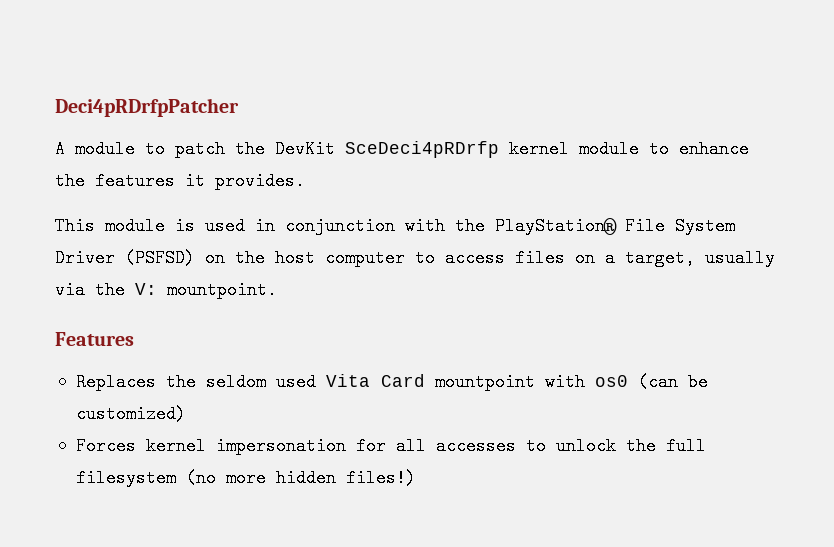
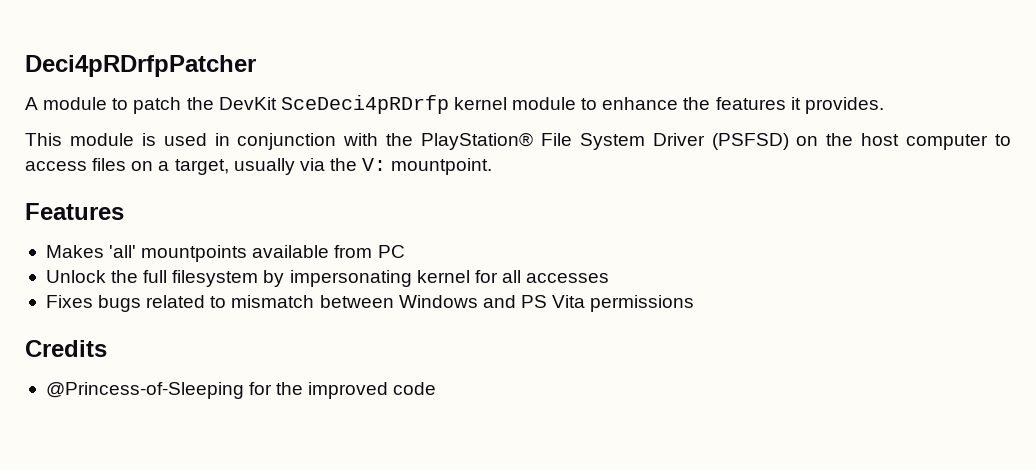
- Replaces the seldom used Vita Card mountpoint with os0 (can be customized)
- Forces kernel impersonation for all accesses to unlock the full filesystem (no more hidden files!)
+ Makes 'all' mountpoints available from PC
+ Unlock the full filesystem by impersonating kernel for all accesses
+ Fixes bugs related to mismatch between Windows and PS Vita permissions
+ Credits
+ @Princess-of-Sleeping for the improved code

